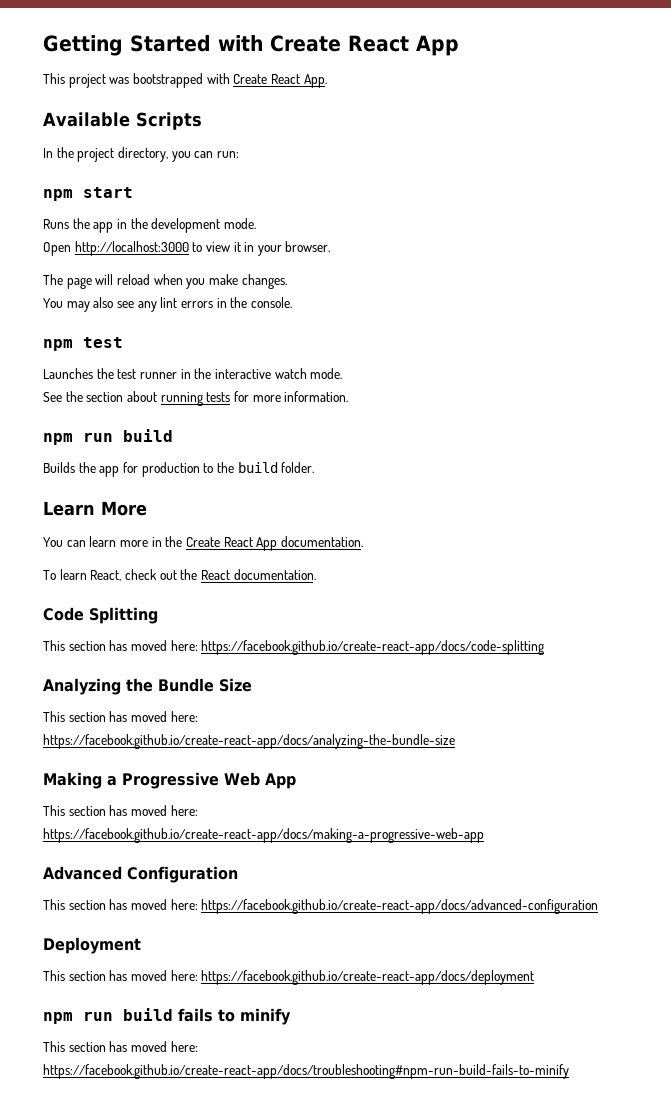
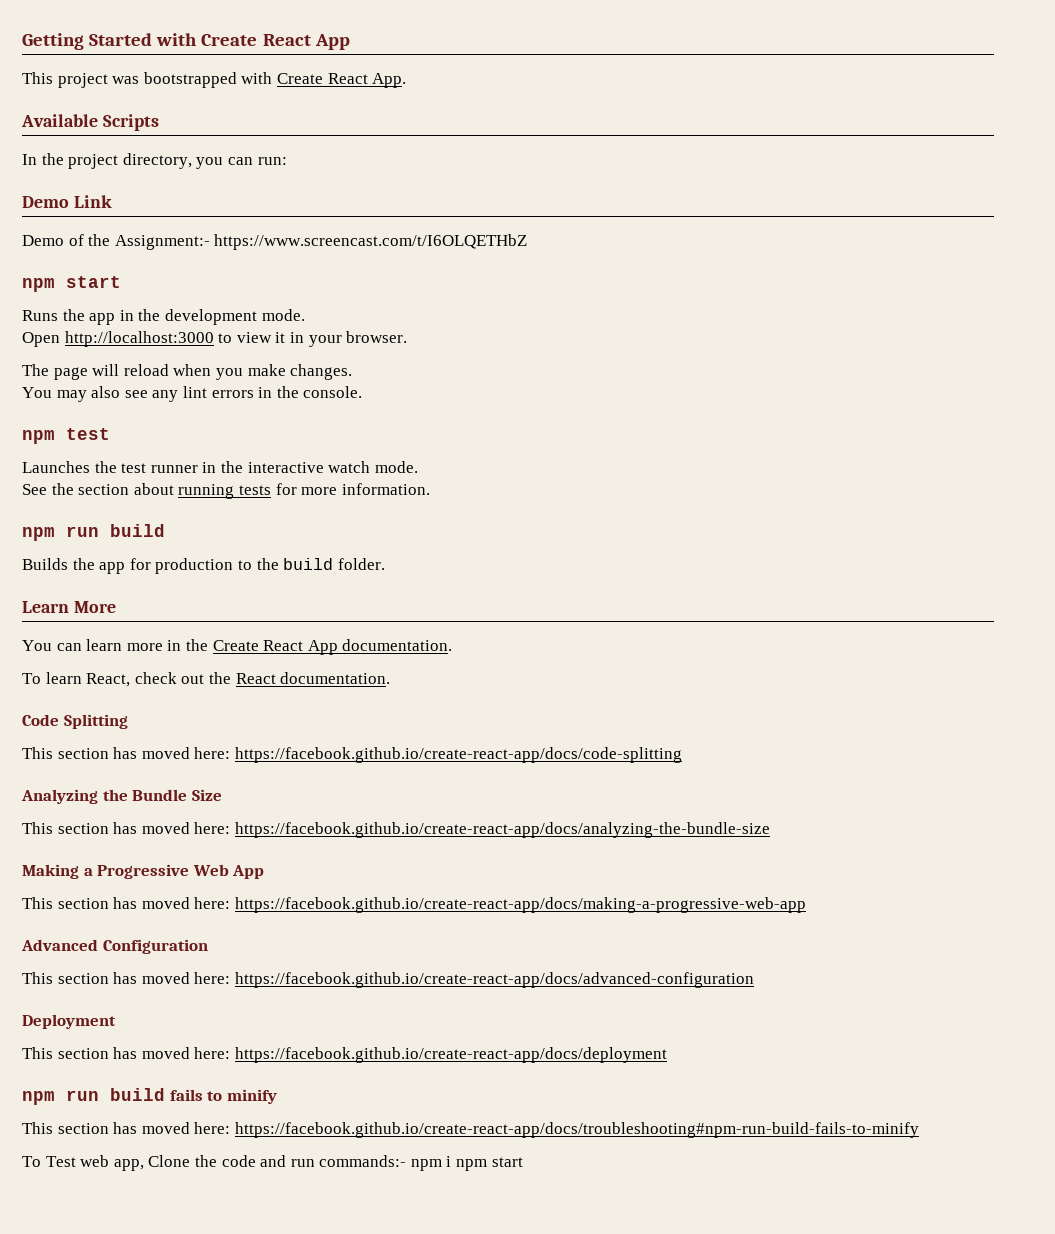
+ Demo Link
+ Demo of the Assignment:- https://www.screencast.com/t/I6OLQETHbZ
+ To Test web app, Clone the code and run commands:- npm i npm start

